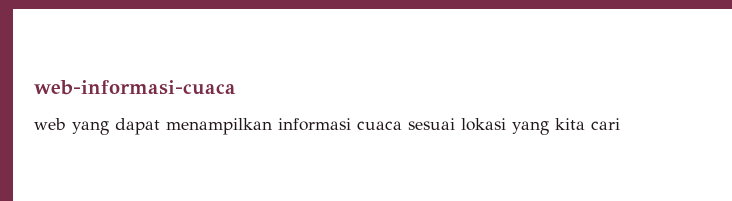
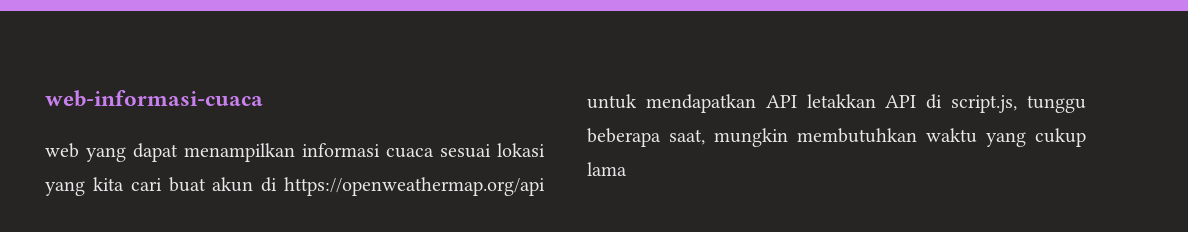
- web yang dapat menampilkan informasi cuaca sesuai lokasi yang kita cari
+ web yang dapat menampilkan informasi cuaca sesuai lokasi yang kita cari buat akun di https://openweathermap.org/api untuk mendapatkan API letakkan API di script.js, tunggu beberapa saat, mungkin membutuhkan waktu yang cukup lama

